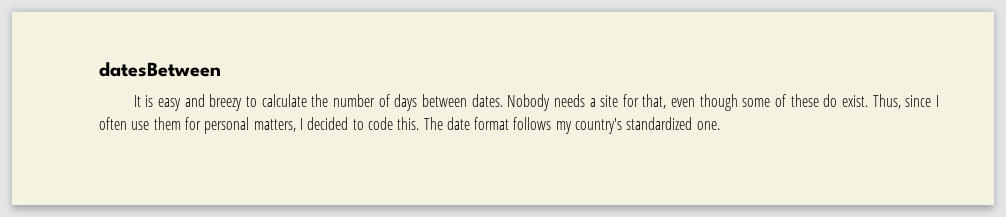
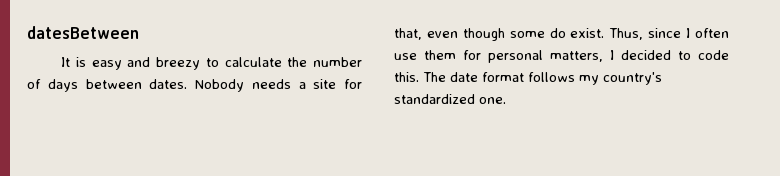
- Nobody needs a site for that, even though some of these do exist.
+ Nobody needs a site for that, even though some do exist.

